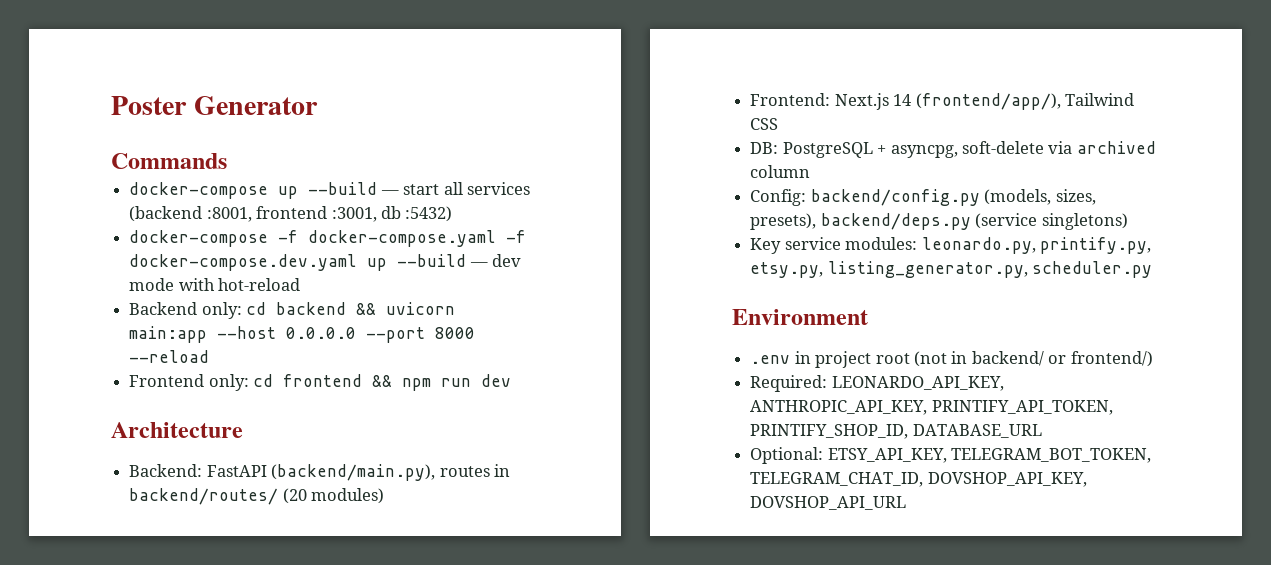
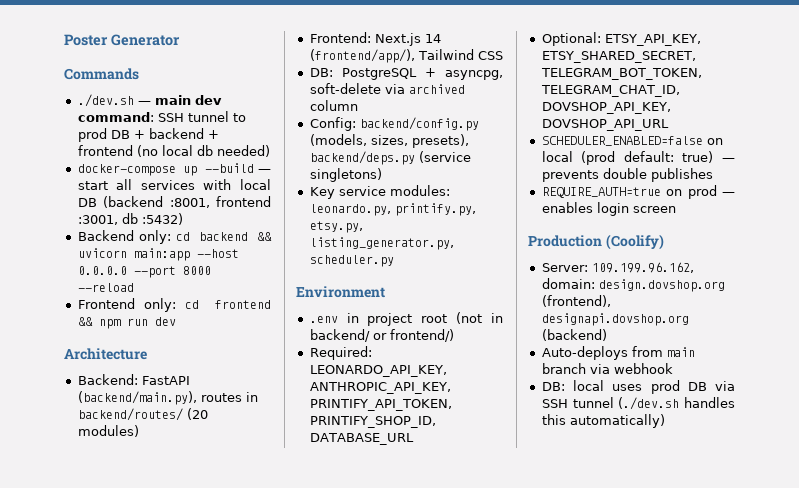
+ ./dev.sh — main dev command: SSH tunnel to prod DB + backend + frontend (no local db needed)
- docker-compose up --build — start all services (backend :8001, frontend :3001, db :5432)
+ docker-compose up --build — start all services with local DB (backend :8001, frontend :3001, db :5432)
- docker-compose -f docker-compose.yaml -f docker-compose.dev.yaml up --build — dev mode with hot-reload
- Optional: ETSY_API_KEY, TELEGRAM_BOT_TOKEN, TELEGRAM_CHAT_ID, DOVSHOP_API_KEY, DOVSHOP_API_URL
+ Optional: ETSY_API_KEY, ETSY_SHARED_SECRET, TELEGRAM_BOT_TOKEN, TELEGRAM_CHAT_ID, DOVSHOP_API_KEY, DOVSHOP_API_URL
+ SCHEDULER_ENABLED=false on local (prod default: true) — prevents double publishes
+ REQUIRE_AUTH=true on prod — enables login screen
+ Production (Coolify)
+ Server: 109.199.96.162, domain: design.dovshop.org (frontend), designapi.dovshop.org (backend)
+ Auto-deploys from main branch via webhook
+ DB: local uses prod DB via SSH tunnel (./dev.sh handles this automatically)

